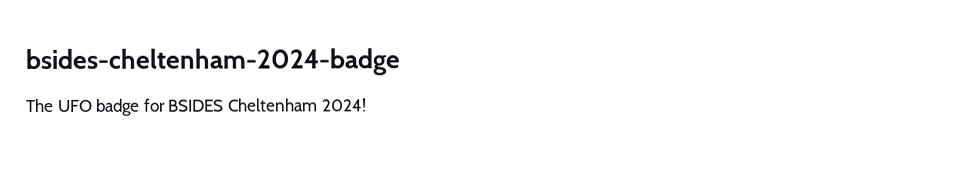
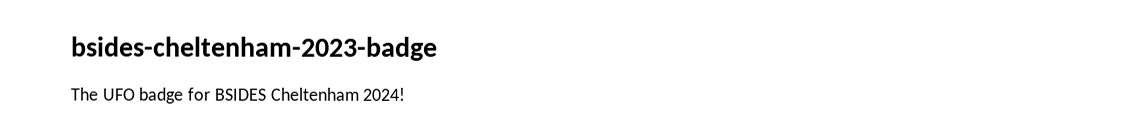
- bsides-cheltenham-2024-badge
+ bsides-cheltenham-2023-badge

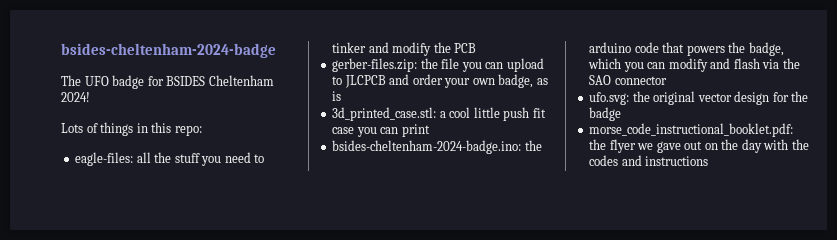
- bsides-cheltenham-2023-badge
+ bsides-cheltenham-2024-badge
+ Lots of things in this repo:
+ eagle-files: all the stuff you need to tinker and modify the PCB
+ gerber-files.zip: the file you can upload to JLCPCB and order your own badge, as is
+ 3d_printed_case.stl: a cool little push fit case you can print
+ bsides-cheltenham-2024-badge.ino: the arduino code that powers the badge, which you can modify and flash via the SAO connector
+ ufo.svg: the original vector design for the badge
+ morse_code_instructional_booklet.pdf: the flyer we gave out on the day with the codes and instructions

